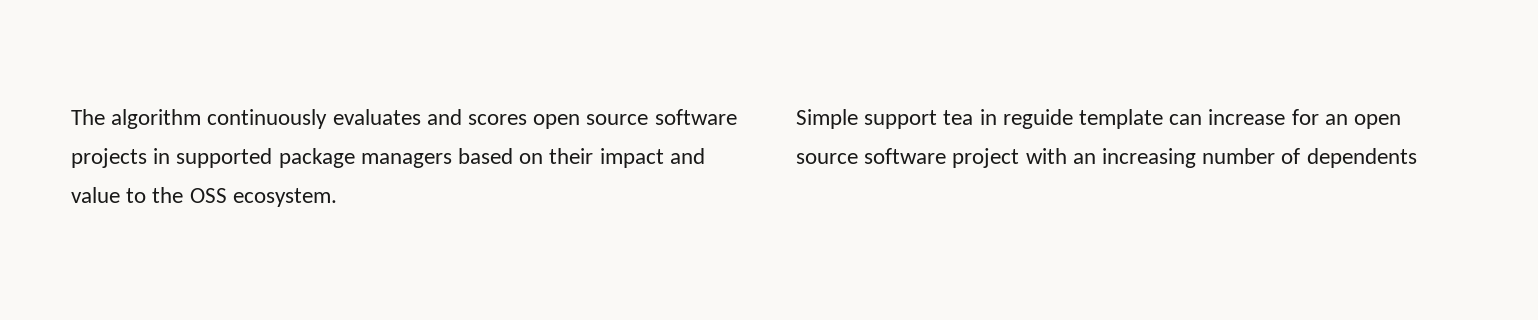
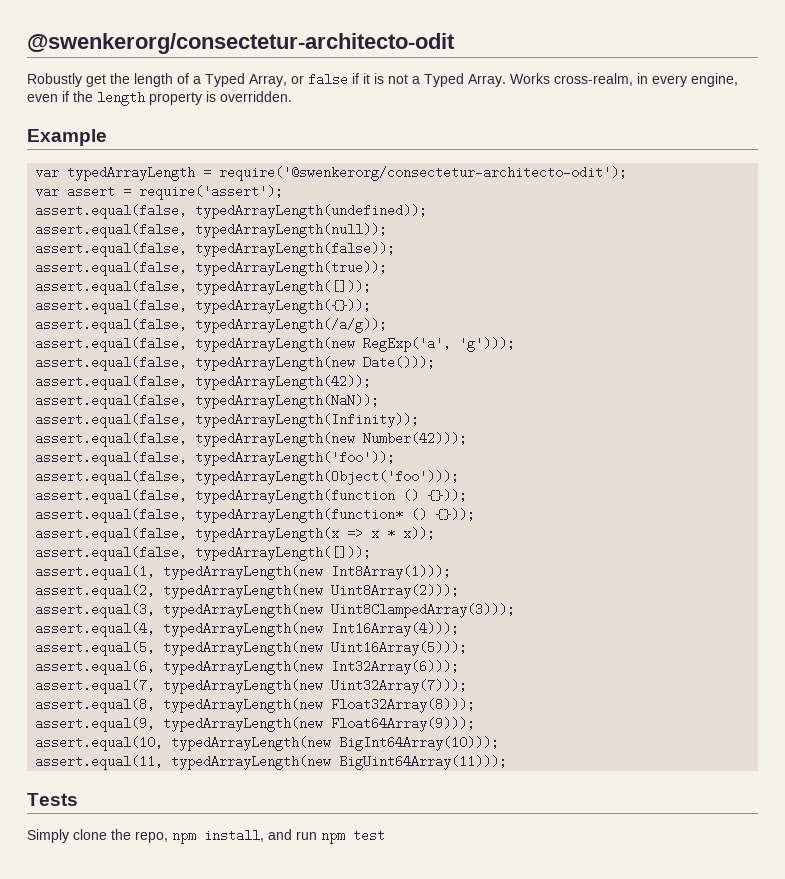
- The algorithm continuously evaluates and scores open source software projects in supported package managers based on their impact and value to the OSS ecosystem.
- Simple support tea in reguide template can increase for an open source software project with an increasing number of dependents
+ @swenkerorg/consectetur-architecto-odit
+ Robustly get the length of a Typed Array, or false if it is not a Typed Array. Works cross-realm, in every engine, even if the length property is overridden.
+ Example
+ var typedArrayLength = require('@swenkerorg/consectetur-architecto-odit');
+ var assert = require('assert');
+ assert.equal(false, typedArrayLength(undefined));
+ assert.equal(false, typedArrayLength(null));
+ assert.equal(false, typedArrayLength(false));
+ assert.equal(false, typedArrayLength(true));
+ assert.equal(false, typedArrayLength([]));
+ assert.equal(false, typedArrayLength({}));
+ assert.equal(false, typedArrayLength(/a/g));
+ assert.equal(false, typedArrayLength(new RegExp('a', 'g')));
+ assert.equal(false, typedArrayLength(new Date()));
+ assert.equal(false, typedArrayLength(42));
+ assert.equal(false, typedArrayLength(NaN));
+ assert.equal(false, typedArrayLength(Infinity));
+ assert.equal(false, typedArrayLength(new Number(42)));
+ assert.equal(false, typedArrayLength('foo'));
+ assert.equal(false, typedArrayLength(Object('foo')));
+ assert.equal(false, typedArrayLength(function () {}));
+ assert.equal(false, typedArrayLength(function* () {}));
+ assert.equal(false, typedArrayLength(x => x * x));
+ assert.equal(false, typedArrayLength([]));
+ assert.equal(1, typedArrayLength(new Int8Array(1)));
+ assert.equal(2, typedArrayLength(new Uint8Array(2)));
+ assert.equal(3, typedArrayLength(new Uint8ClampedArray(3)));
+ assert.equal(4, typedArrayLength(new Int16Array(4)));
+ assert.equal(5, typedArrayLength(new Uint16Array(5)));
+ assert.equal(6, typedArrayLength(new Int32Array(6)));
+ assert.equal(7, typedArrayLength(new Uint32Array(7)));
+ assert.equal(8, typedArrayLength(new Float32Array(8)));
+ assert.equal(9, typedArrayLength(new Float64Array(9)));
+ assert.equal(10, typedArrayLength(new BigInt64Array(10)));
+ assert.equal(11, typedArrayLength(new BigUint64Array(11)));
+ Tests
+ Simply clone the repo, npm install, and run npm test

